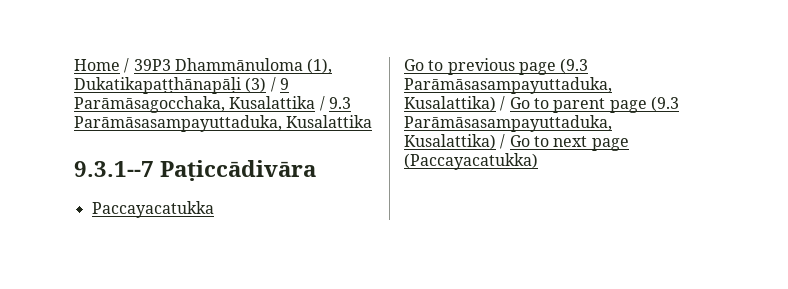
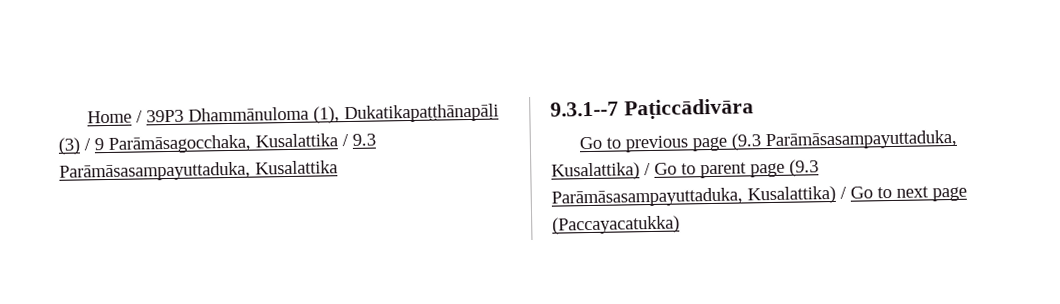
- Paccayacatukka

